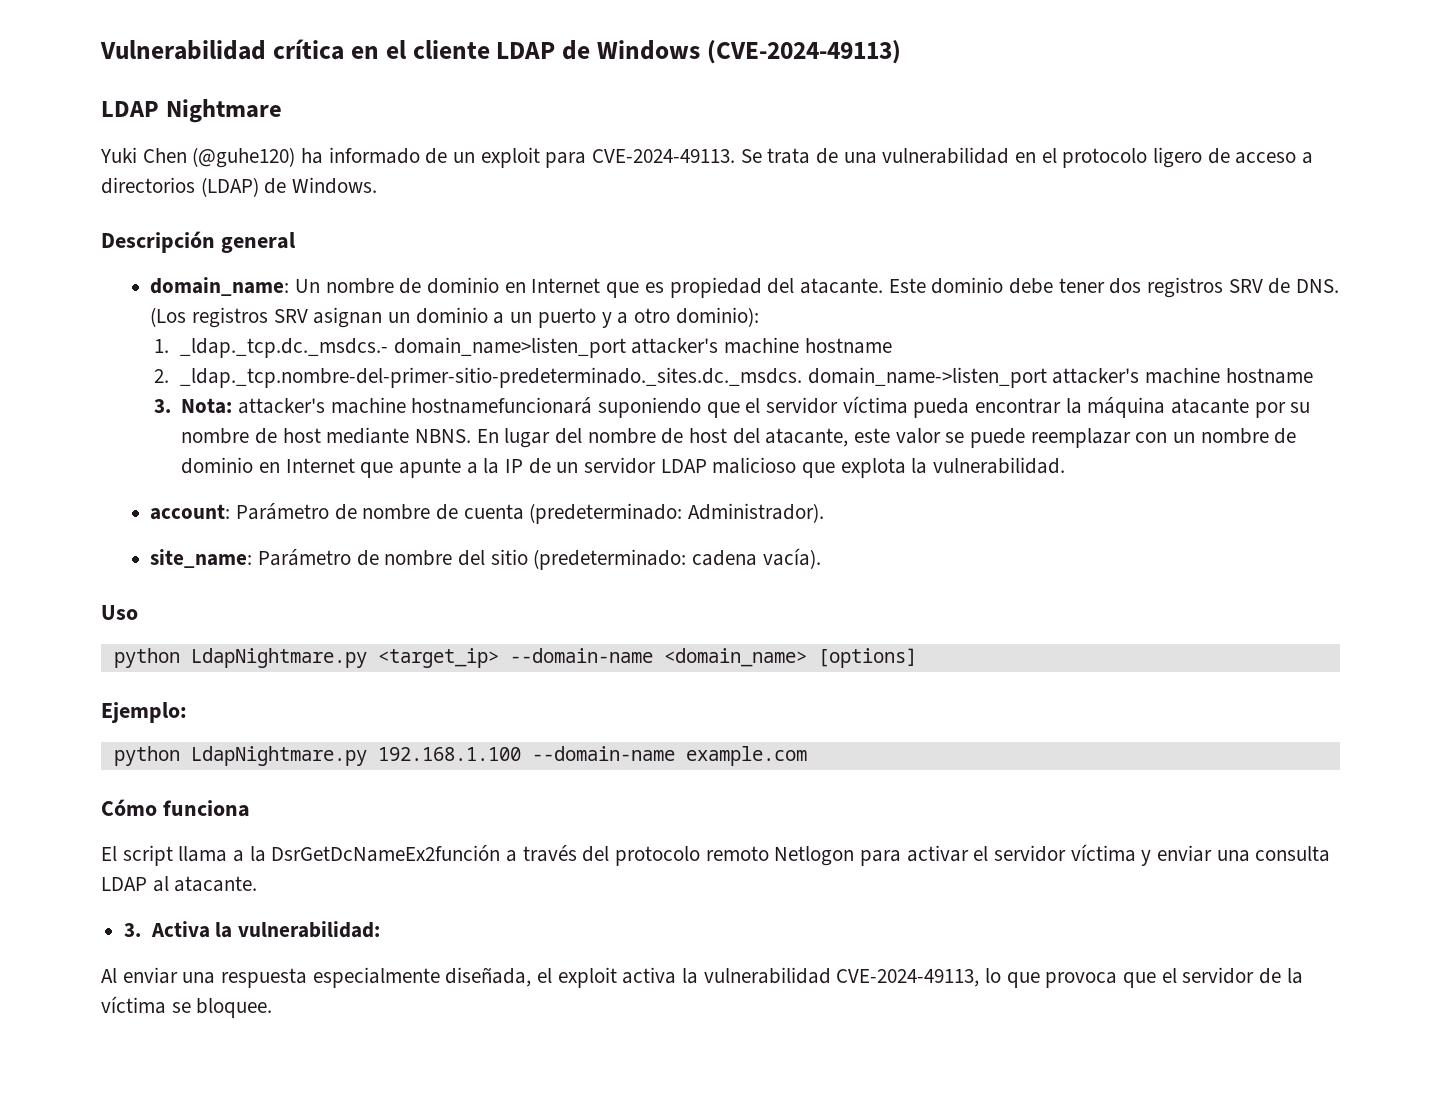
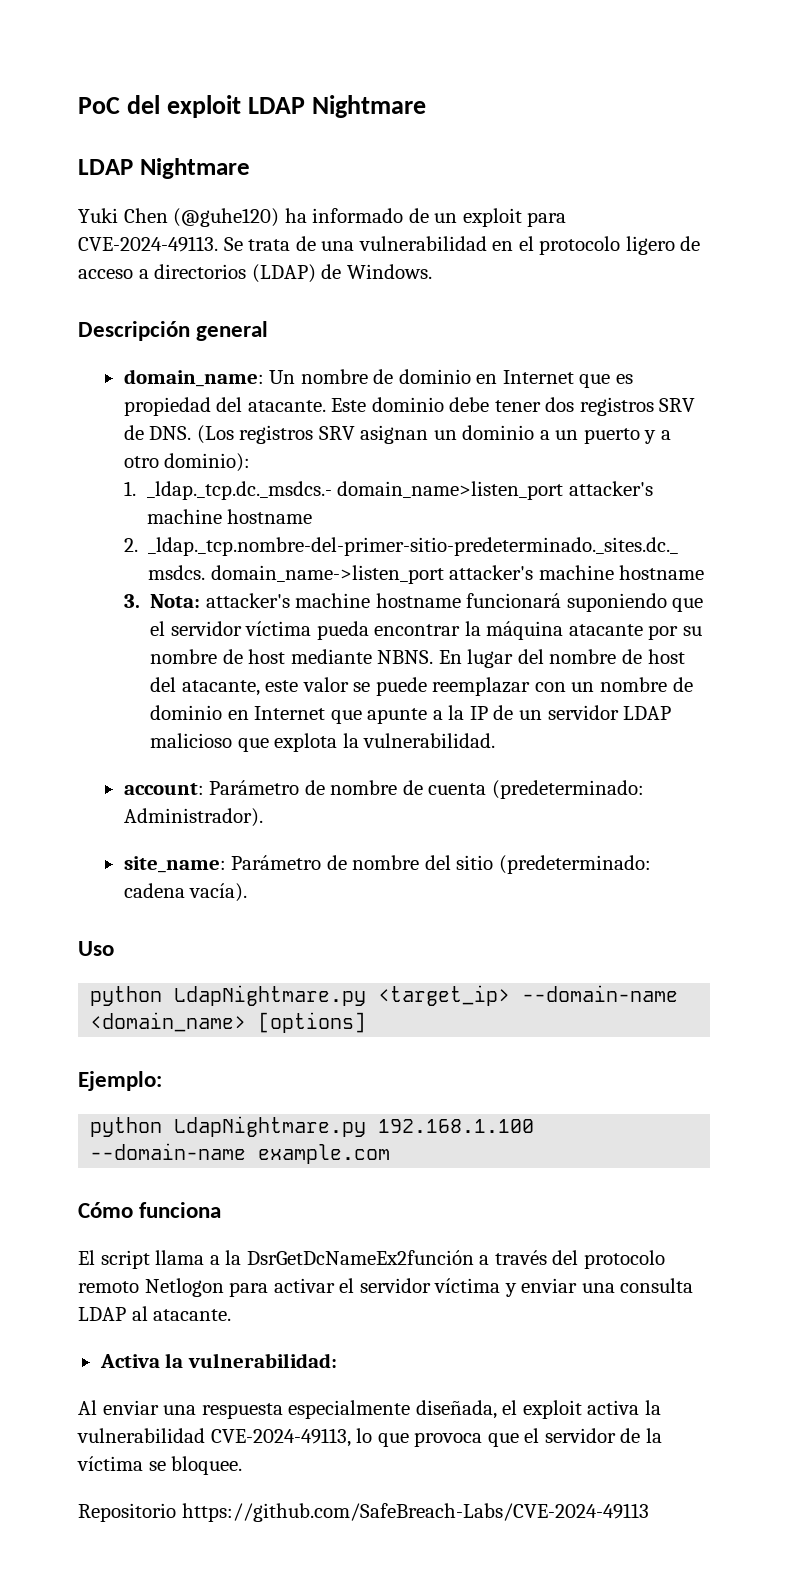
- Vulnerabilidad crítica en el cliente LDAP de Windows (CVE-2024-49113)
+ PoC del exploit LDAP Nightmare
- 3. Nota: attacker's machine hostnamefuncionará suponiendo que el servidor víctima pueda encontrar la máquina atacante por su nombre de host mediante NBNS.
+ 3. Nota: attacker's machine hostname funcionará suponiendo que el servidor víctima pueda encontrar la máquina atacante por su nombre de host mediante NBNS.
- 3. Activa la vulnerabilidad:
+ Activa la vulnerabilidad:
+ Repositorio https://github.com/SafeBreach-Labs/CVE-2024-49113

